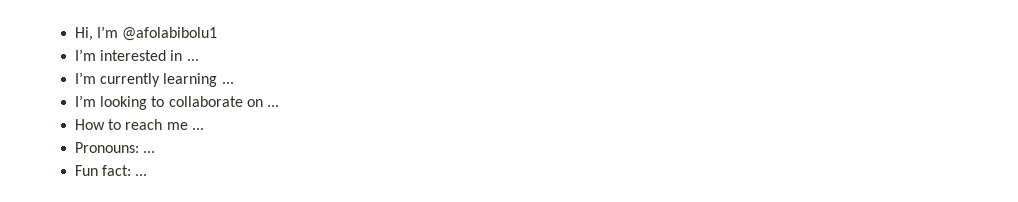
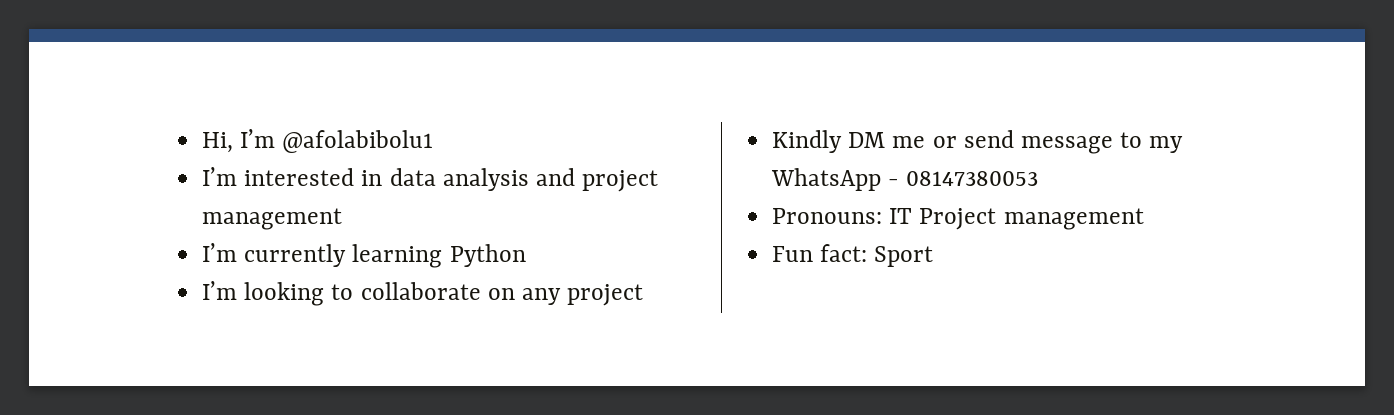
- I’m interested in ...
+ I’m interested in data analysis and project management
- I’m currently learning ...
+ I’m currently learning Python
- I’m looking to collaborate on ...
- How to reach me ...
- Pronouns: ...
+ I’m looking to collaborate on any project
+ Kindly DM me or send message to my WhatsApp - 08147380053
+ Pronouns: IT Project management
- Fun fact: ...
+ Fun fact: Sport

